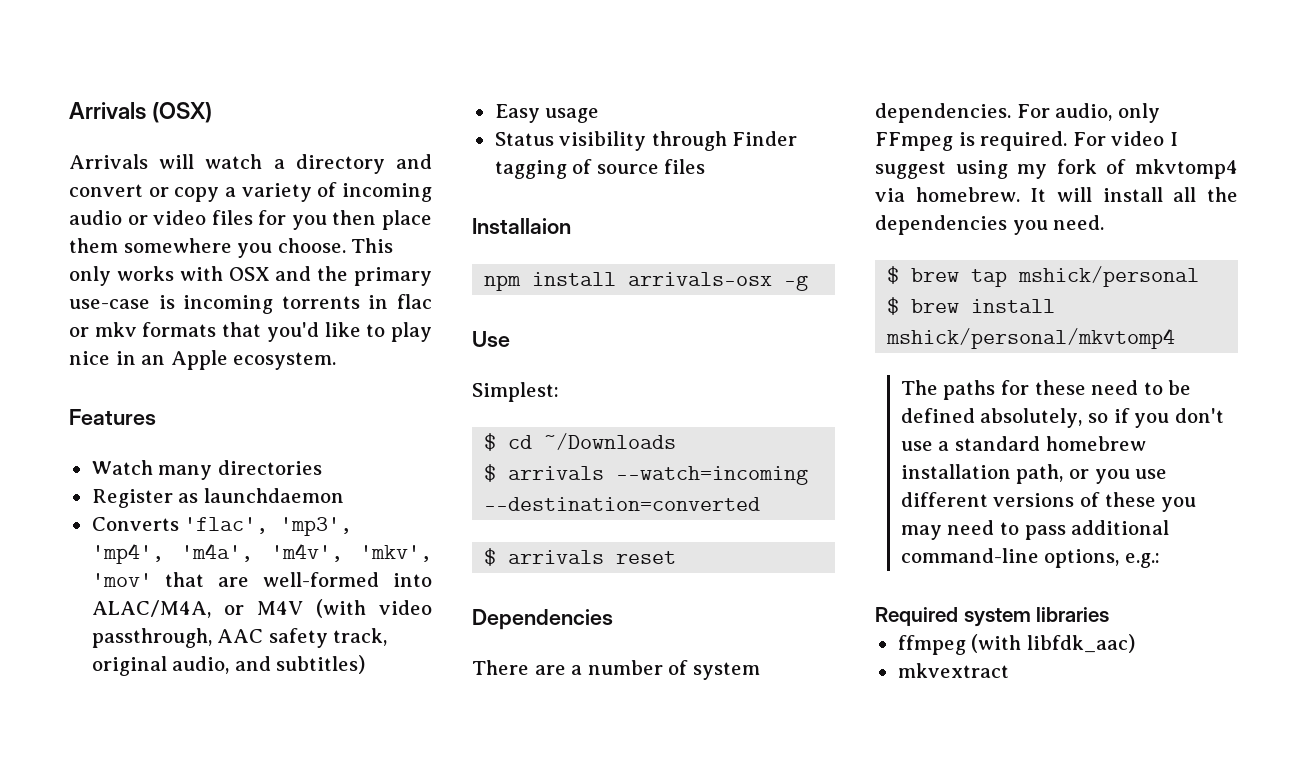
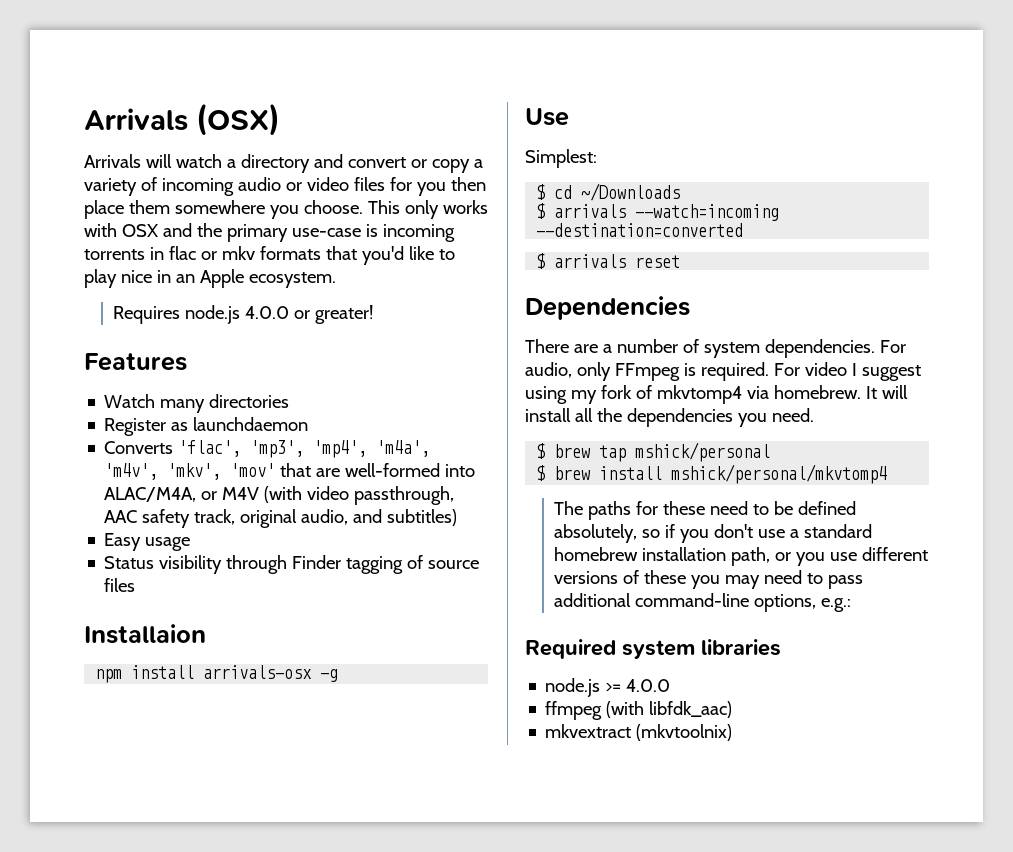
+ Requires node.js 4.0.0 or greater!
+ node.js >= 4.0.0
- mkvextract
+ mkvextract (mkvtoolnix)

